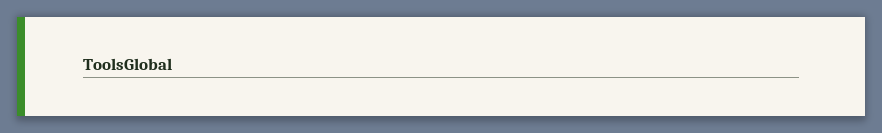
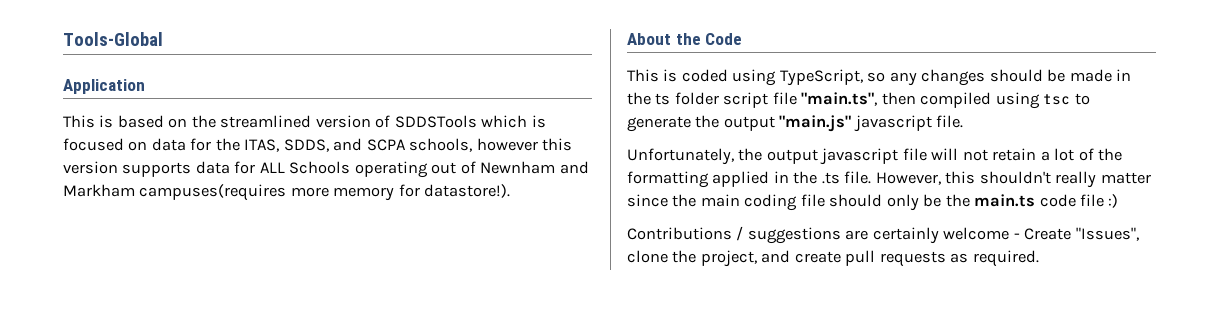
- ToolsGlobal
+ Tools-Global
+ Application
+ This is based on the streamlined version of SDDSTools which is focused on data for the ITAS, SDDS, and SCPA schools, however this version supports data for ALL Schools operating out of Newnham and Markham campuses(requires more memory for datastore!).
+ About the Code
+ This is coded using TypeScript, so any changes should be made in the ts folder script file "main.ts", then compiled using tsc to generate the output "main.js" javascript file.
+ Unfortunately, the output javascript file will not retain a lot of the formatting applied in the .ts file. However, this shouldn't really matter since the main coding file should only be the main.ts code file :)
+ Contributions / suggestions are certainly welcome - Create "Issues", clone the project, and create pull requests as required.

